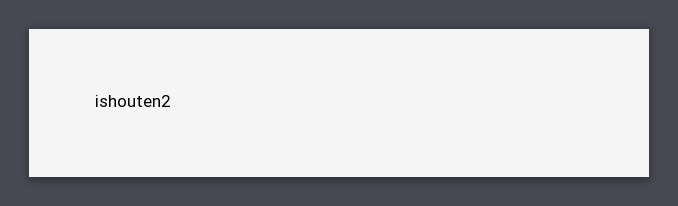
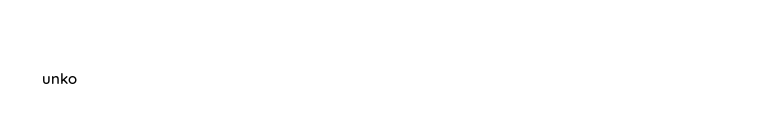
- ishouten2
+ unko

